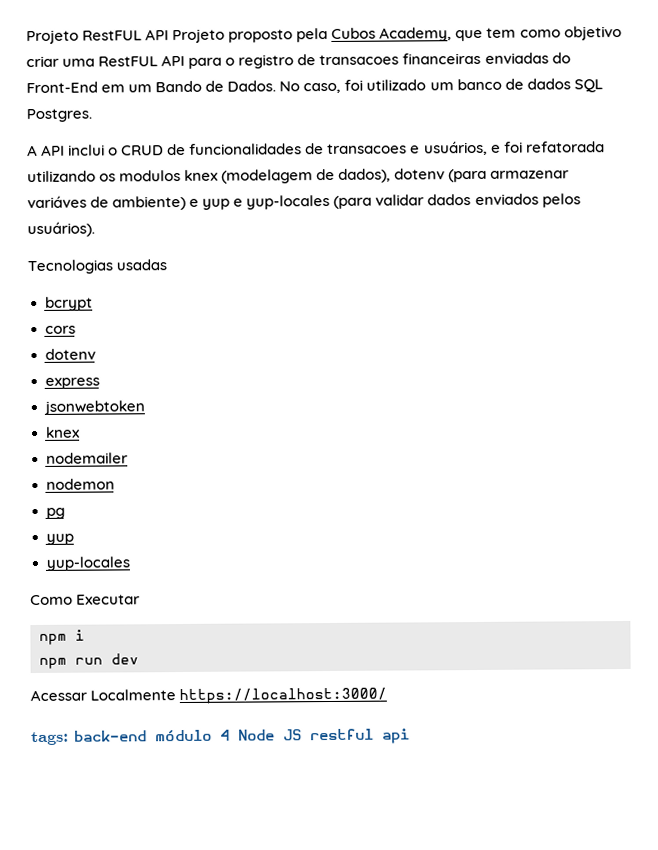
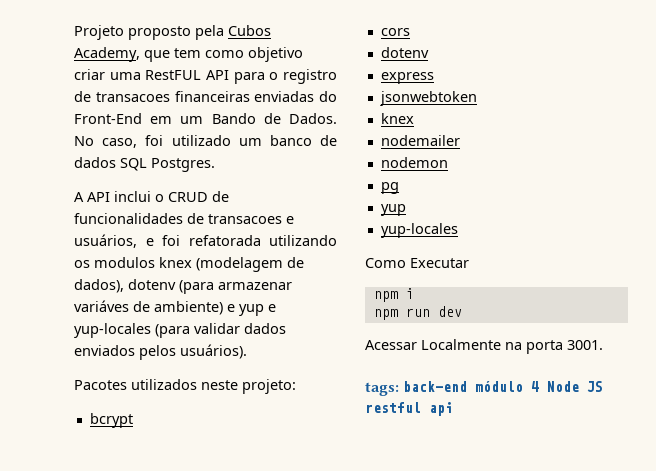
- Projeto RestFUL API Projeto proposto pela Cubos Academy, que tem como objetivo criar uma RestFUL API para o registro de transacoes financeiras enviadas do Front-End em um Bando de Dados.
+ Projeto proposto pela Cubos Academy, que tem como objetivo criar uma RestFUL API para o registro de transacoes financeiras enviadas do Front-End em um Bando de Dados.
- Tecnologias usadas
+ Pacotes utilizados neste projeto:
- Acessar Localmente https://localhost:3000/
+ Acessar Localmente na porta 3001.

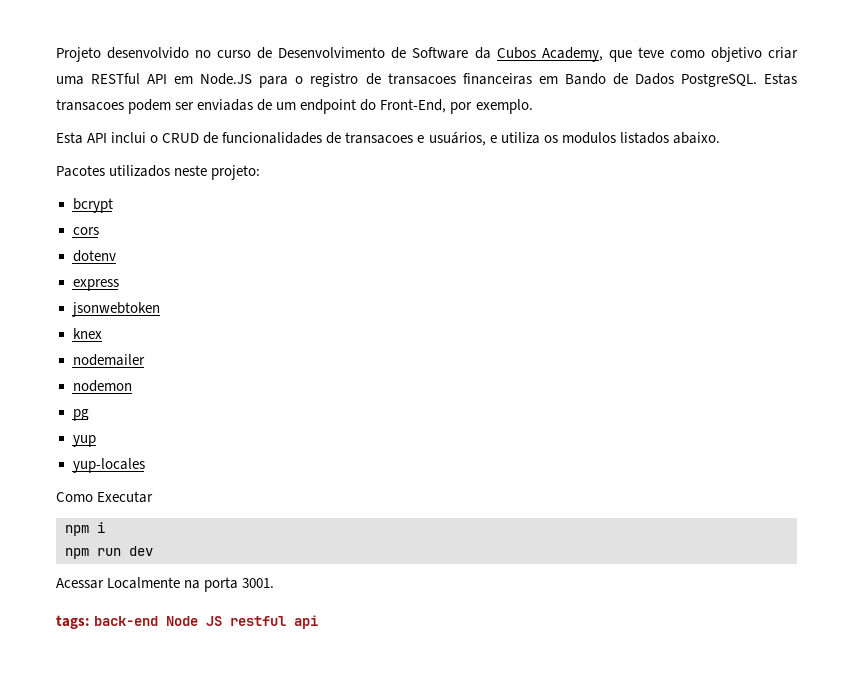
- Projeto proposto pela Cubos Academy, que tem como objetivo criar uma RestFUL API para o registro de transacoes financeiras enviadas do Front-End em um Bando de Dados. No caso, foi utilizado um banco de dados SQL Postgres.
- A API inclui o CRUD de funcionalidades de transacoes e usuários, e foi refatorada utilizando os modulos knex (modelagem de dados), dotenv (para armazenar variáves de ambiente) e yup e yup-locales (para validar dados enviados pelos usuários).
+ Projeto desenvolvido no curso de Desenvolvimento de Software da Cubos Academy, que teve como objetivo criar uma RESTful API em Node.JS para o registro de transacoes financeiras em Bando de Dados PostgreSQL. Estas transacoes podem ser enviadas de um endpoint do Front-End, por exemplo.
+ Esta API inclui o CRUD de funcionalidades de transacoes e usuários, e utiliza os modulos listados abaixo.
- tags: back-end módulo 4 Node JS restful api
+ tags: back-end Node JS restful api

